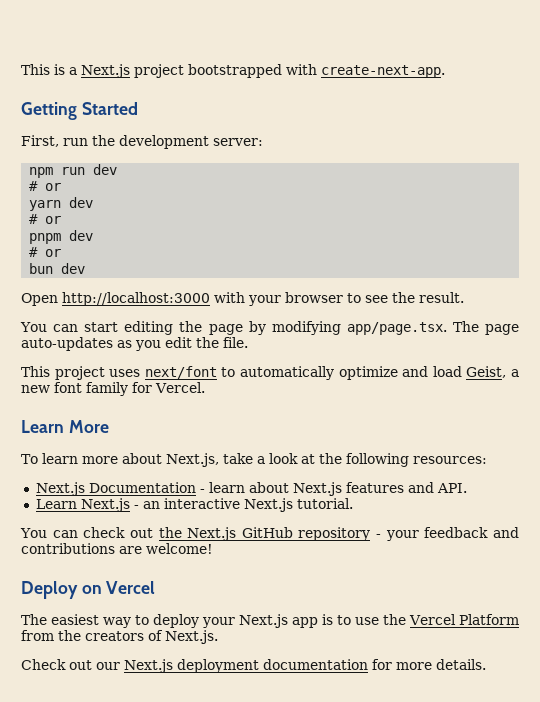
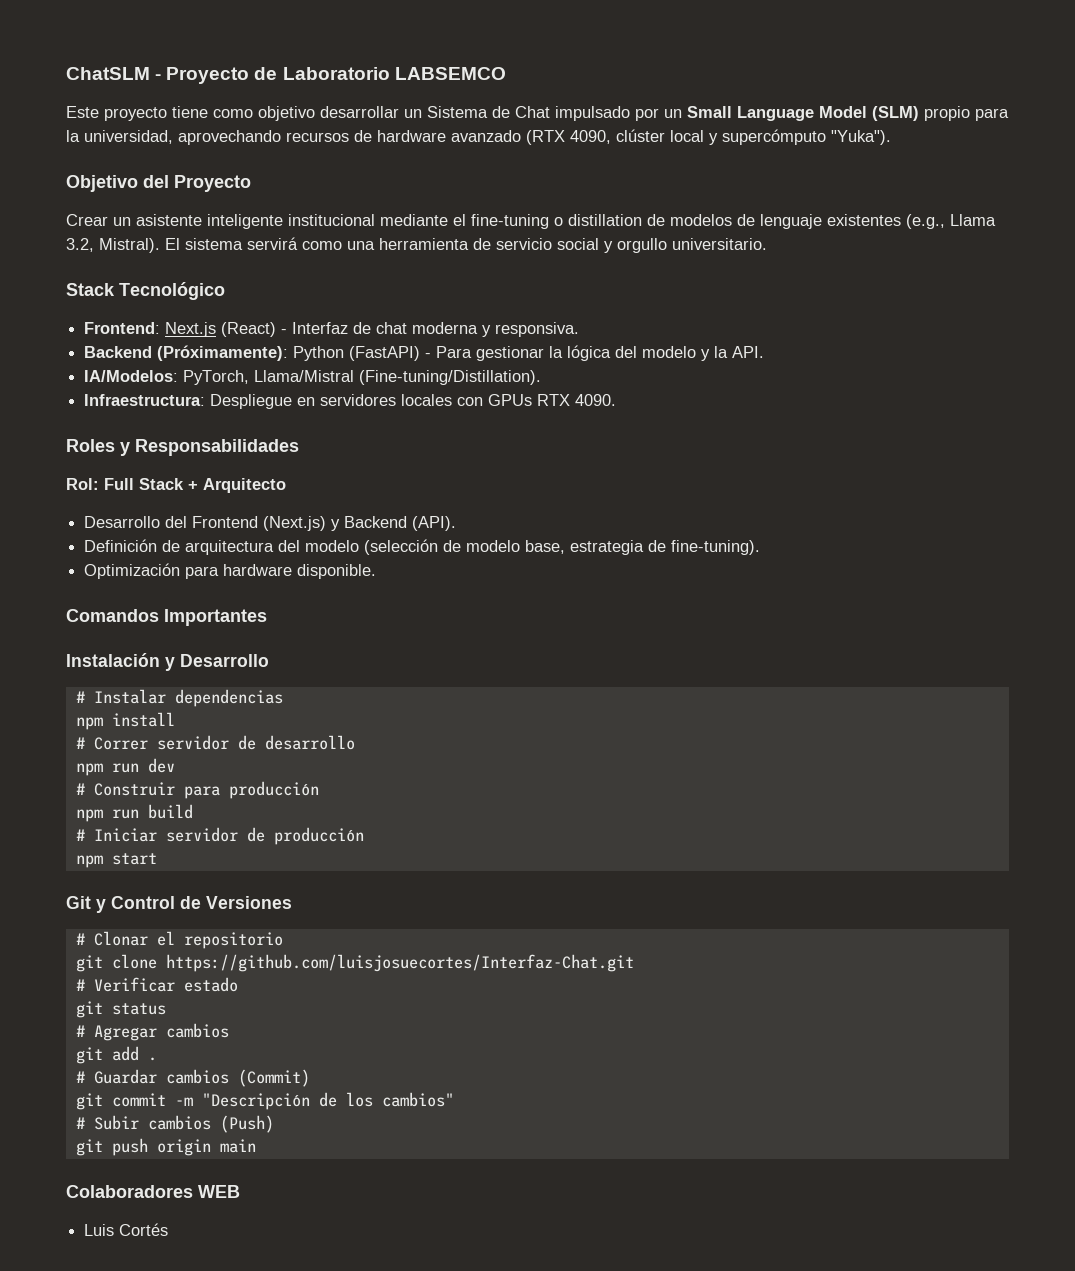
- This is a Next.js project bootstrapped with create-next-app.
- Getting Started
- First, run the development server:
+ ChatSLM - Proyecto de Laboratorio LABSEMCO
+ Este proyecto tiene como objetivo desarrollar un Sistema de Chat impulsado por un Small Language Model (SLM) propio para la universidad, aprovechando recursos de hardware avanzado (RTX 4090, clúster local y supercómputo "Yuka").
+ Objetivo del Proyecto
+ Crear un asistente inteligente institucional mediante el fine-tuning o distillation de modelos de lenguaje existentes (e.g., Llama 3.2, Mistral). El sistema servirá como una herramienta de servicio social y orgullo universitario.
+ Stack Tecnológico
+ Frontend: Next.js (React) - Interfaz de chat moderna y responsiva.
+ Backend (Próximamente): Python (FastAPI) - Para gestionar la lógica del modelo y la API.
+ IA/Modelos: PyTorch, Llama/Mistral (Fine-tuning/Distillation).
+ Infraestructura: Despliegue en servidores locales con GPUs RTX 4090.
+ Roles y Responsabilidades
+ Rol: Full Stack + Arquitecto
+ Desarrollo del Frontend (Next.js) y Backend (API).
+ Definición de arquitectura del modelo (selección de modelo base, estrategia de fine-tuning).
+ Optimización para hardware disponible.
+ Comandos Importantes
+ Instalación y Desarrollo
+ # Instalar dependencias
+ npm install
+ # Correr servidor de desarrollo
  npm run dev
- # or
- yarn dev
- # or
- pnpm dev
- # or
- bun dev
- Open http://localhost:3000 with your browser to see the result.
- You can start editing the page by modifying app/page.tsx. The page auto-updates as you edit the file.
- This project uses next/font to automatically optimize and load Geist, a new font family for Vercel.
- Learn More
- To learn more about Next.js, take a look at the following resources:
- Next.js Documentation - learn about Next.js features and API.
- Learn Next.js - an interactive Next.js tutorial.
- You can check out the Next.js GitHub repository - your feedback and contributions are welcome!
- Deploy on Vercel
- The easiest way to deploy your Next.js app is to use the Vercel Platform from the creators of Next.js.
- Check out our Next.js deployment documentation for more details.
+ # Construir para producción
+ npm run build
+ # Iniciar servidor de producción
+ npm start
+ Git y Control de Versiones
+ # Clonar el repositorio
+ git clone https://github.com/luisjosuecortes/Interfaz-Chat.git
+ # Verificar estado
+ git status
+ # Agregar cambios
+ git add .
+ # Guardar cambios (Commit)
+ git commit -m "Descripción de los cambios"
+ # Subir cambios (Push)
+ git push origin main
+ Colaboradores WEB
+ Luis Cortés

